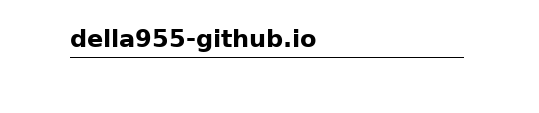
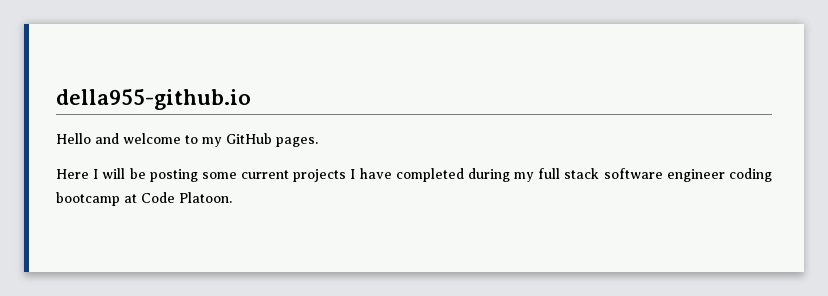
+ Hello and welcome to my GitHub pages.
+ Here I will be posting some current projects I have completed during my full stack software engineer coding bootcamp at Code Platoon.

